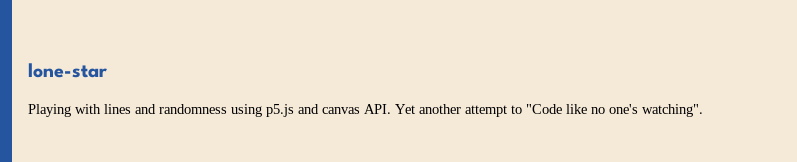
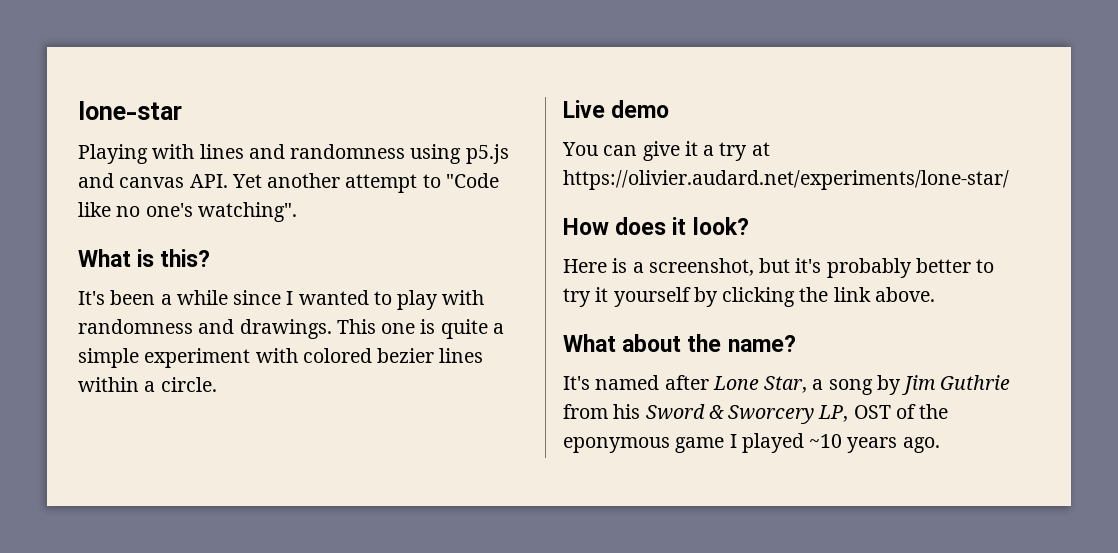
+ What is this?
+ It's been a while since I wanted to play with randomness and drawings. This one is quite a simple experiment with colored bezier lines within a circle.
+ Live demo
+ You can give it a try at https://olivier.audard.net/experiments/lone-star/
+ How does it look?
+ Here is a screenshot, but it's probably better to try it yourself by clicking the link above.
+ What about the name?
+ It's named after Lone Star, a song by Jim Guthrie from his Sword & Sworcery LP, OST of the eponymous game I played ~10 years ago.

